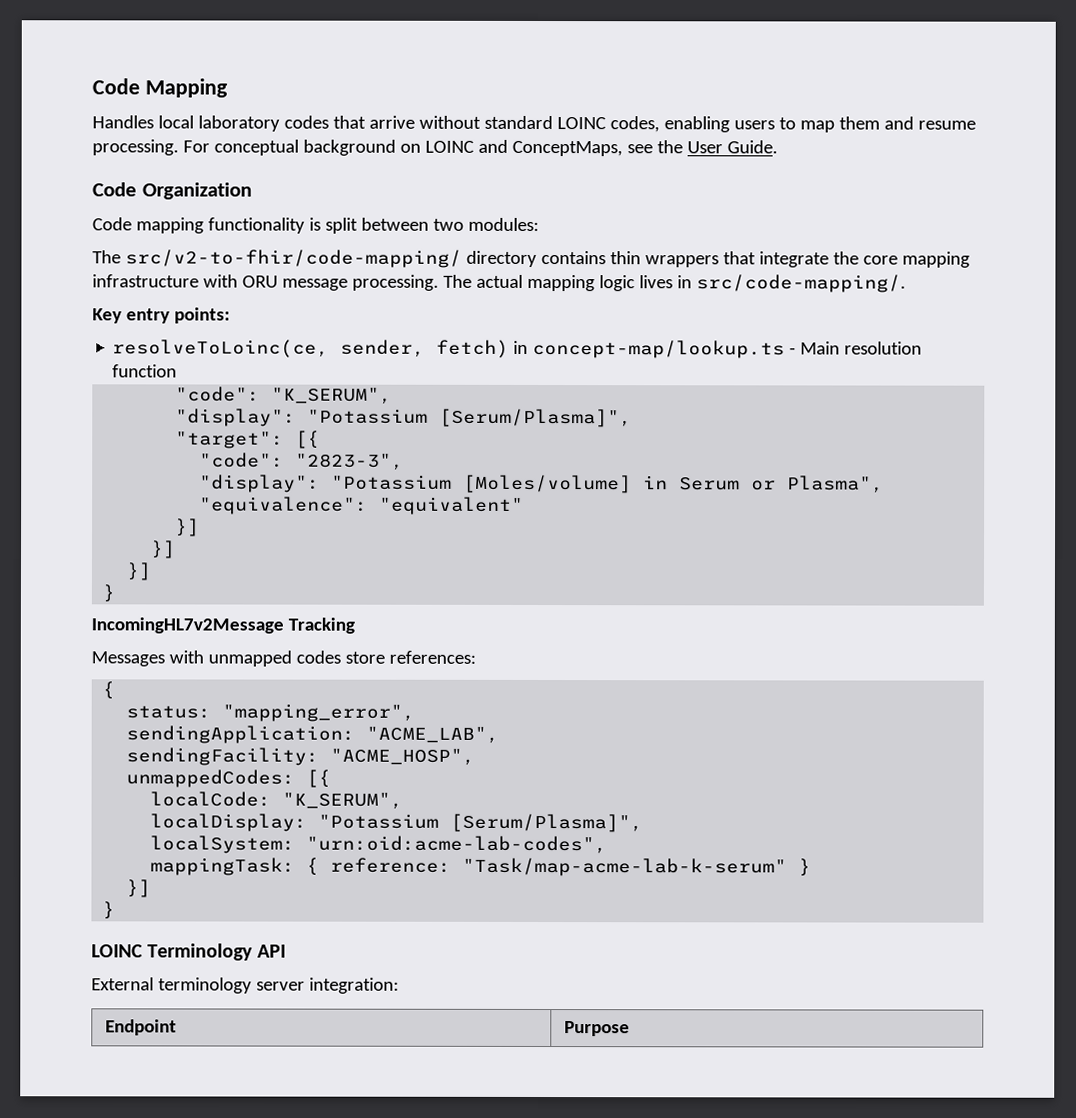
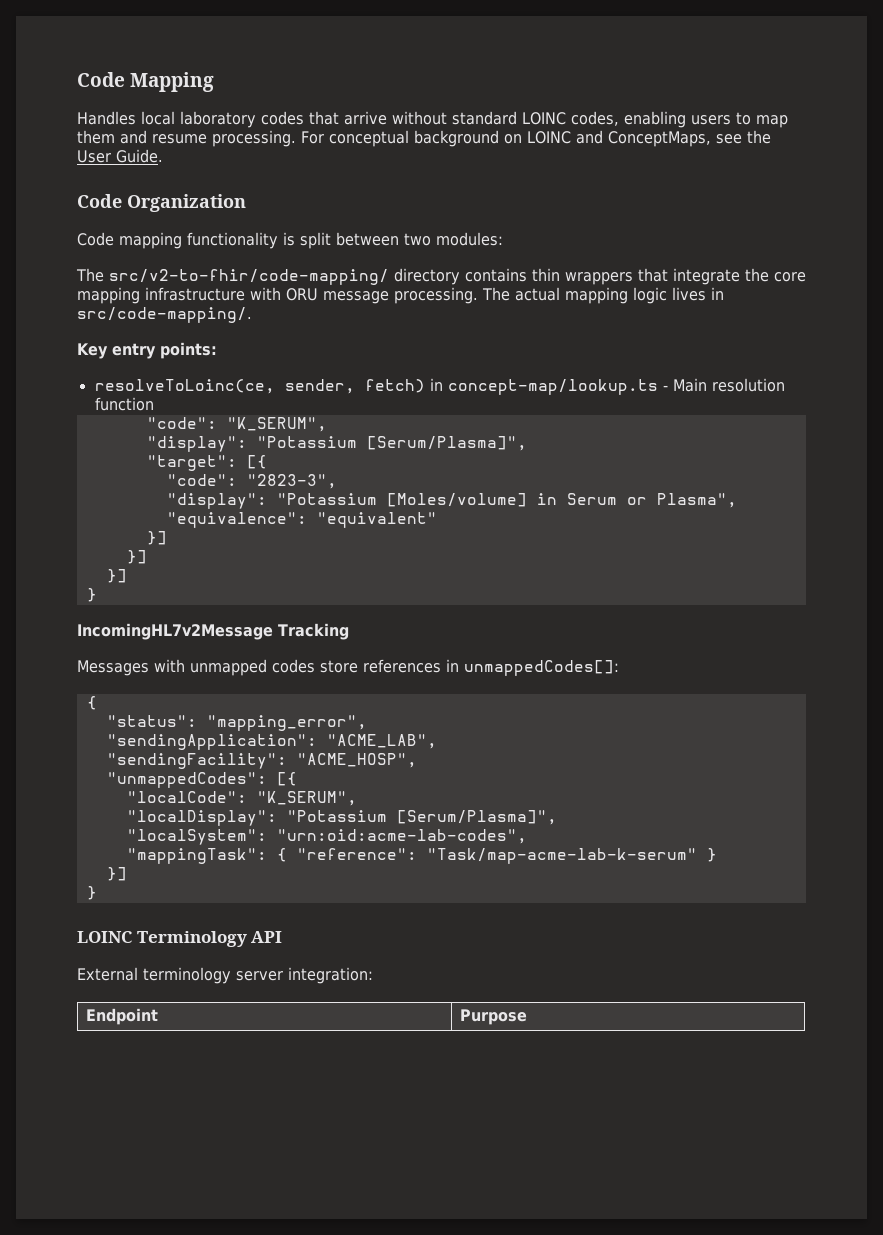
- Messages with unmapped codes store references:
+ Messages with unmapped codes store references in unmappedCodes[]:
- status: "mapping_error",
+ "status": "mapping_error",
- sendingApplication: "ACME_LAB",
+ "sendingApplication": "ACME_LAB",
- sendingFacility: "ACME_HOSP",
+ "sendingFacility": "ACME_HOSP",
- unmappedCodes: [{
- localCode: "K_SERUM",
- localDisplay: "Potassium [Serum/Plasma]",
- localSystem: "urn:oid:acme-lab-codes",
+ "unmappedCodes": [{
+ "localCode": "K_SERUM",
+ "localDisplay": "Potassium [Serum/Plasma]",
+ "localSystem": "urn:oid:acme-lab-codes",
- mappingTask: { reference: "Task/map-acme-lab-k-serum" }
+ "mappingTask": { "reference": "Task/map-acme-lab-k-serum" }

